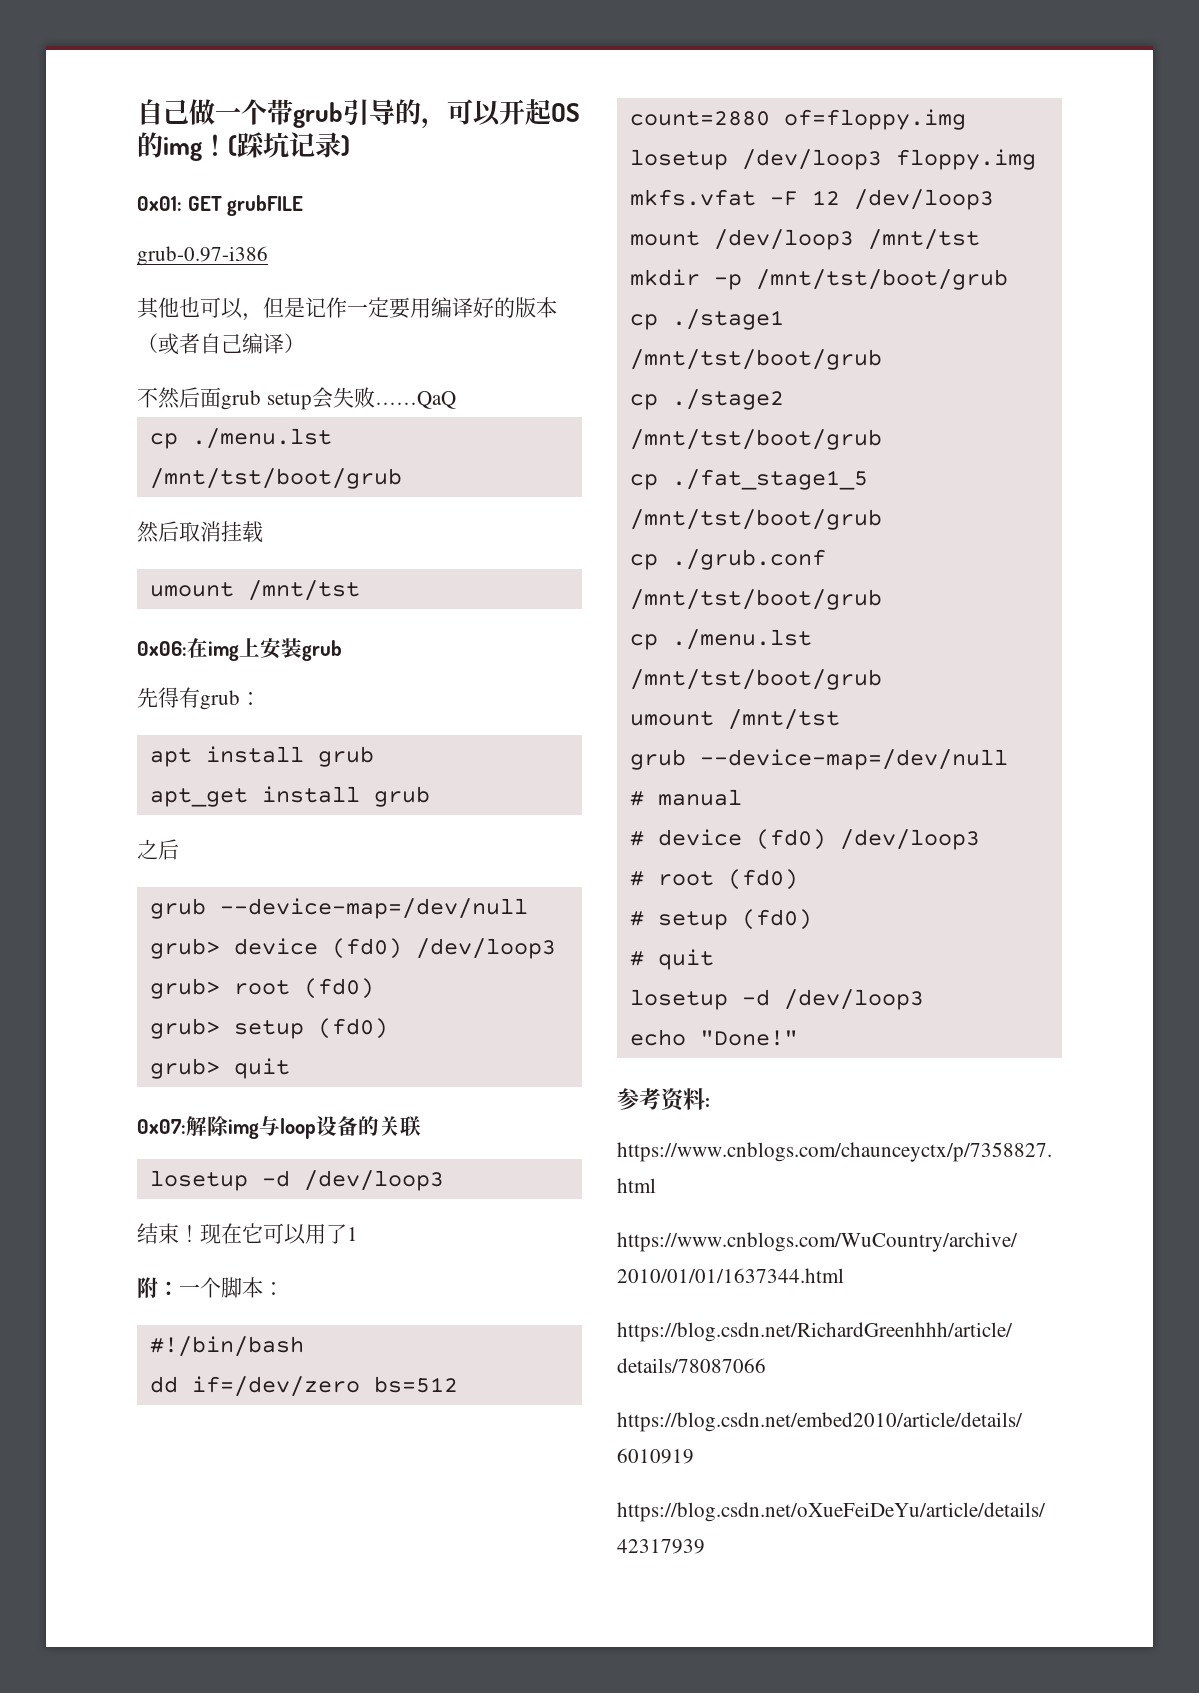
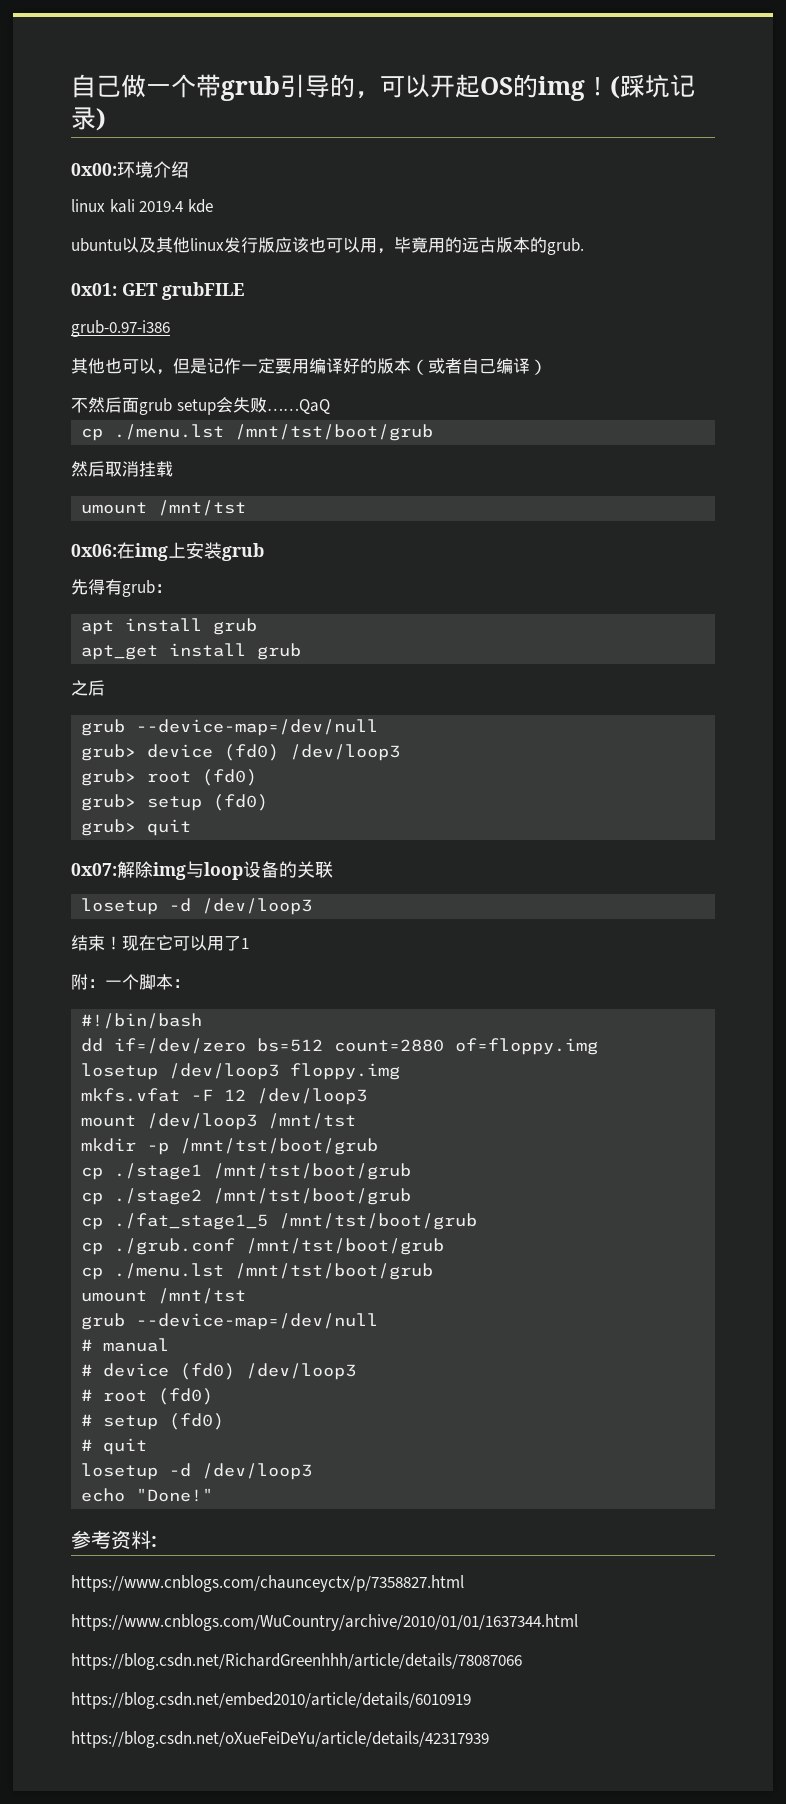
+ 0x00:环境介绍
+ linux kali 2019.4 kde
+ ubuntu以及其他linux发行版应该也可以用，毕竟用的远古版本的grub.

